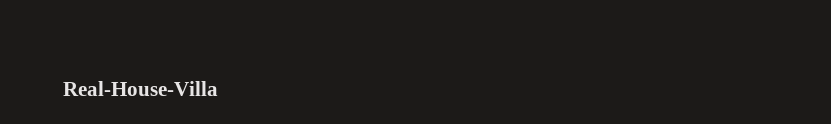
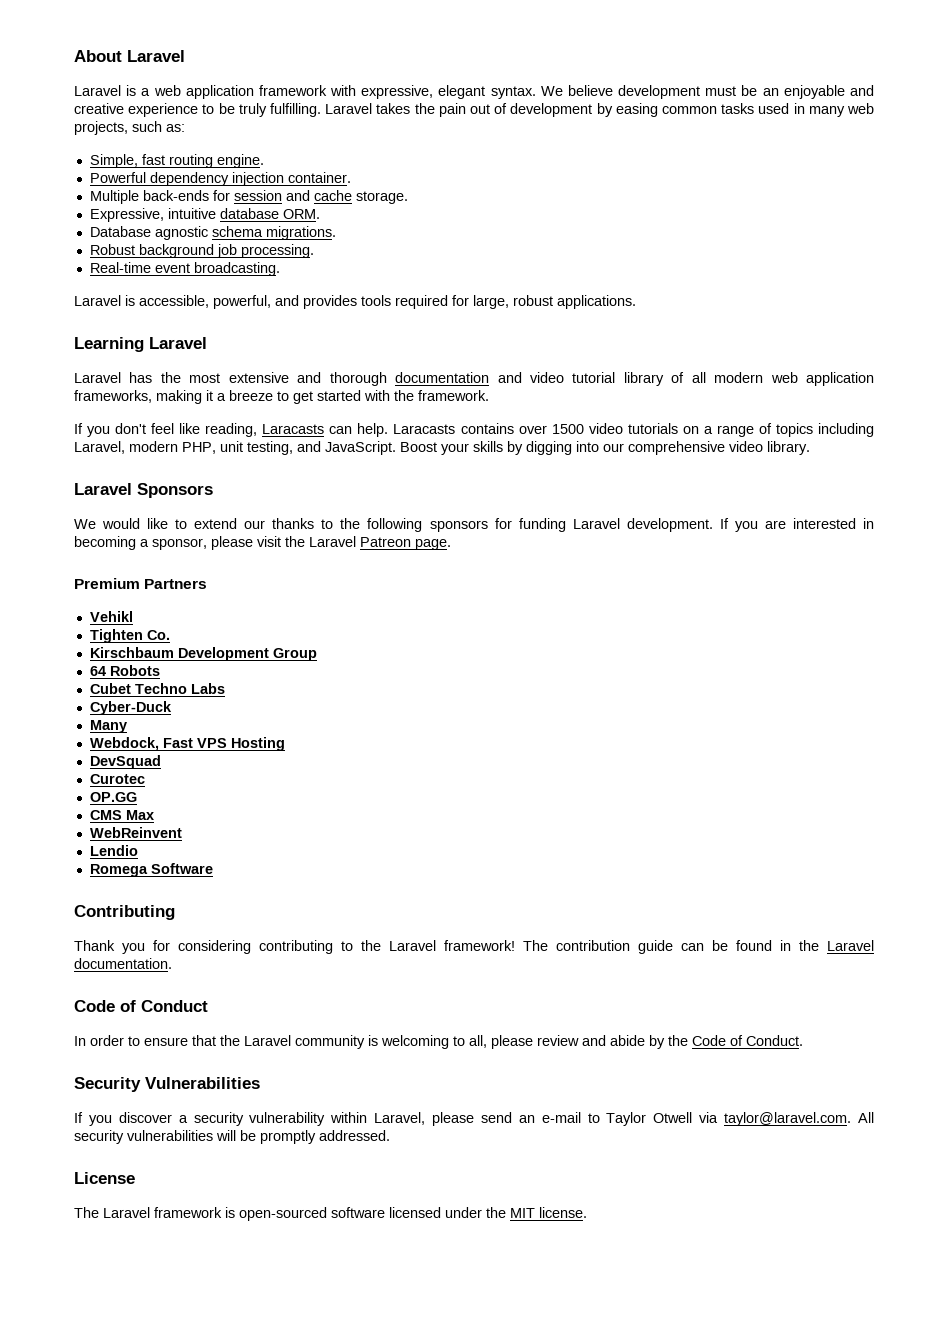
- Real-House-Villa
+ About Laravel
+ Laravel is a web application framework with expressive, elegant syntax. We believe development must be an enjoyable and creative experience to be truly fulfilling. Laravel takes the pain out of development by easing common tasks used in many web projects, such as:
+ Simple, fast routing engine.
+ Powerful dependency injection container.
+ Multiple back-ends for session and cache storage.
+ Expressive, intuitive database ORM.
+ Database agnostic schema migrations.
+ Robust background job processing.
+ Real-time event broadcasting.
+ Laravel is accessible, powerful, and provides tools required for large, robust applications.
+ Learning Laravel
+ Laravel has the most extensive and thorough documentation and video tutorial library of all modern web application frameworks, making it a breeze to get started with the framework.
+ If you don't feel like reading, Laracasts can help. Laracasts contains over 1500 video tutorials on a range of topics including Laravel, modern PHP, unit testing, and JavaScript. Boost your skills by digging into our comprehensive video library.
+ Laravel Sponsors
+ We would like to extend our thanks to the following sponsors for funding Laravel development. If you are interested in becoming a sponsor, please visit the Laravel Patreon page.
+ Premium Partners
+ Vehikl
+ Tighten Co.
+ Kirschbaum Development Group
+ 64 Robots
+ Cubet Techno Labs
+ Cyber-Duck
+ Many
+ Webdock, Fast VPS Hosting
+ DevSquad
+ Curotec
+ OP.GG
+ CMS Max
+ WebReinvent
+ Lendio
+ Romega Software
+ Contributing
+ Thank you for considering contributing to the Laravel framework! The contribution guide can be found in the Laravel documentation.
+ Code of Conduct
+ In order to ensure that the Laravel community is welcoming to all, please review and abide by the Code of Conduct.
+ Security Vulnerabilities
+ If you discover a security vulnerability within Laravel, please send an e-mail to Taylor Otwell via taylor@laravel.com. All security vulnerabilities will be promptly addressed.
+ License
+ The Laravel framework is open-sourced software licensed under the MIT license.

